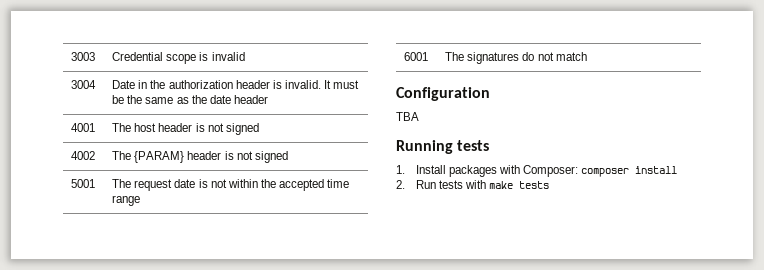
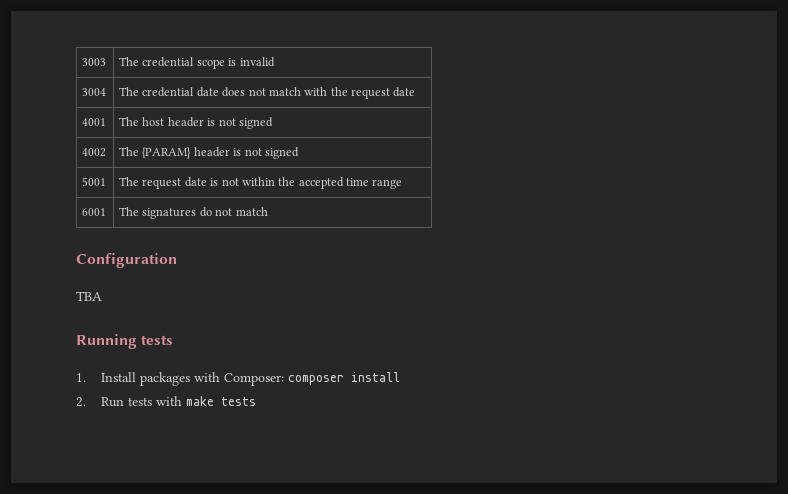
- 3003 | Credential scope is invalid
+ 3003 | The credential scope is invalid
- 3004 | Date in the authorization header is invalid. It must be the same as the date header
+ 3004 | The credential date does not match with the request date

